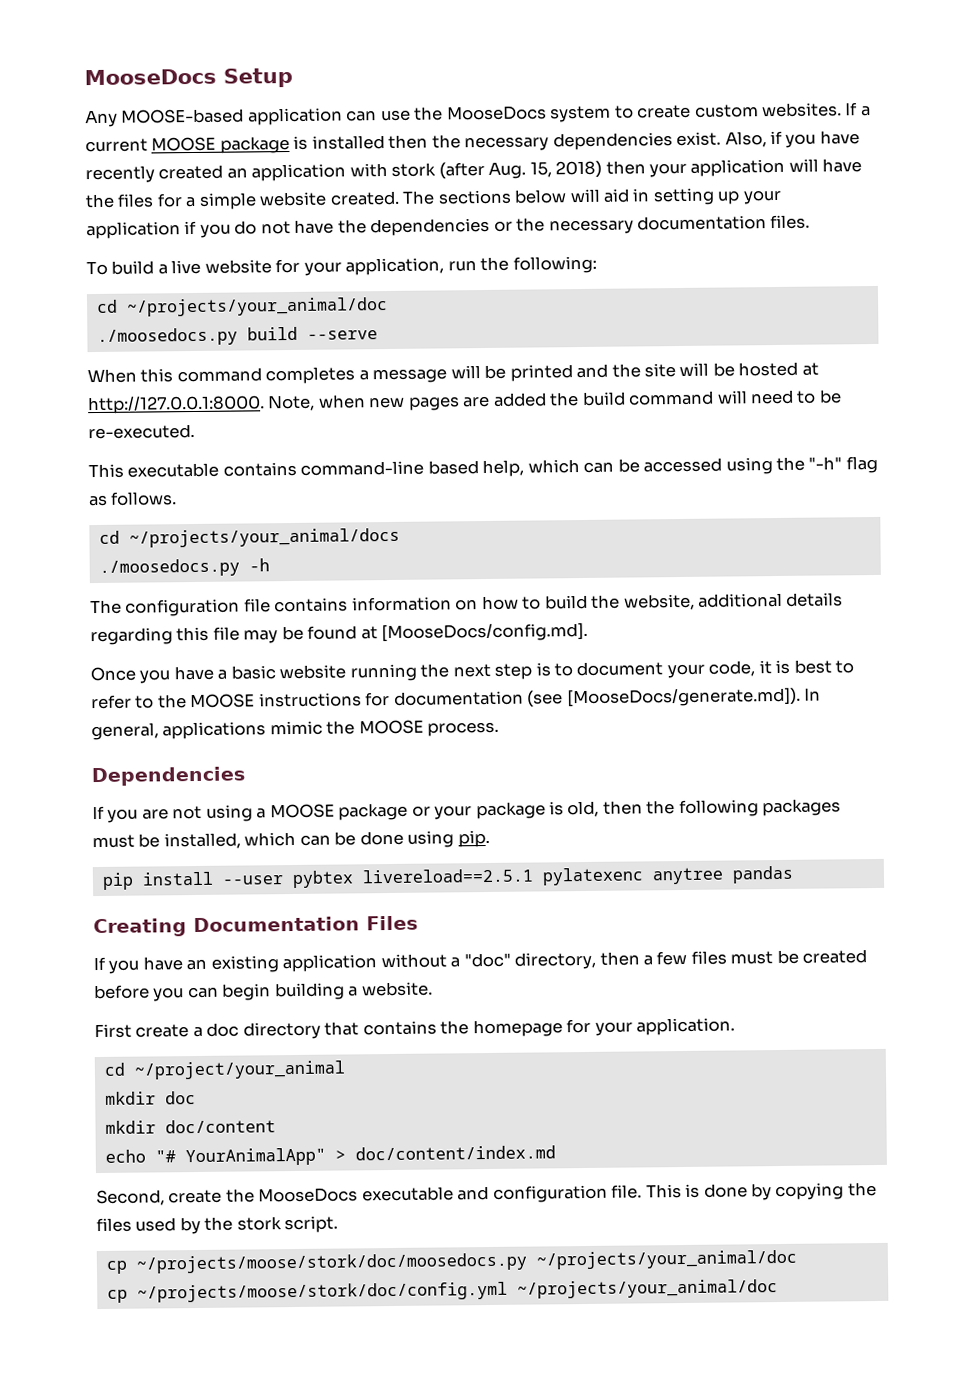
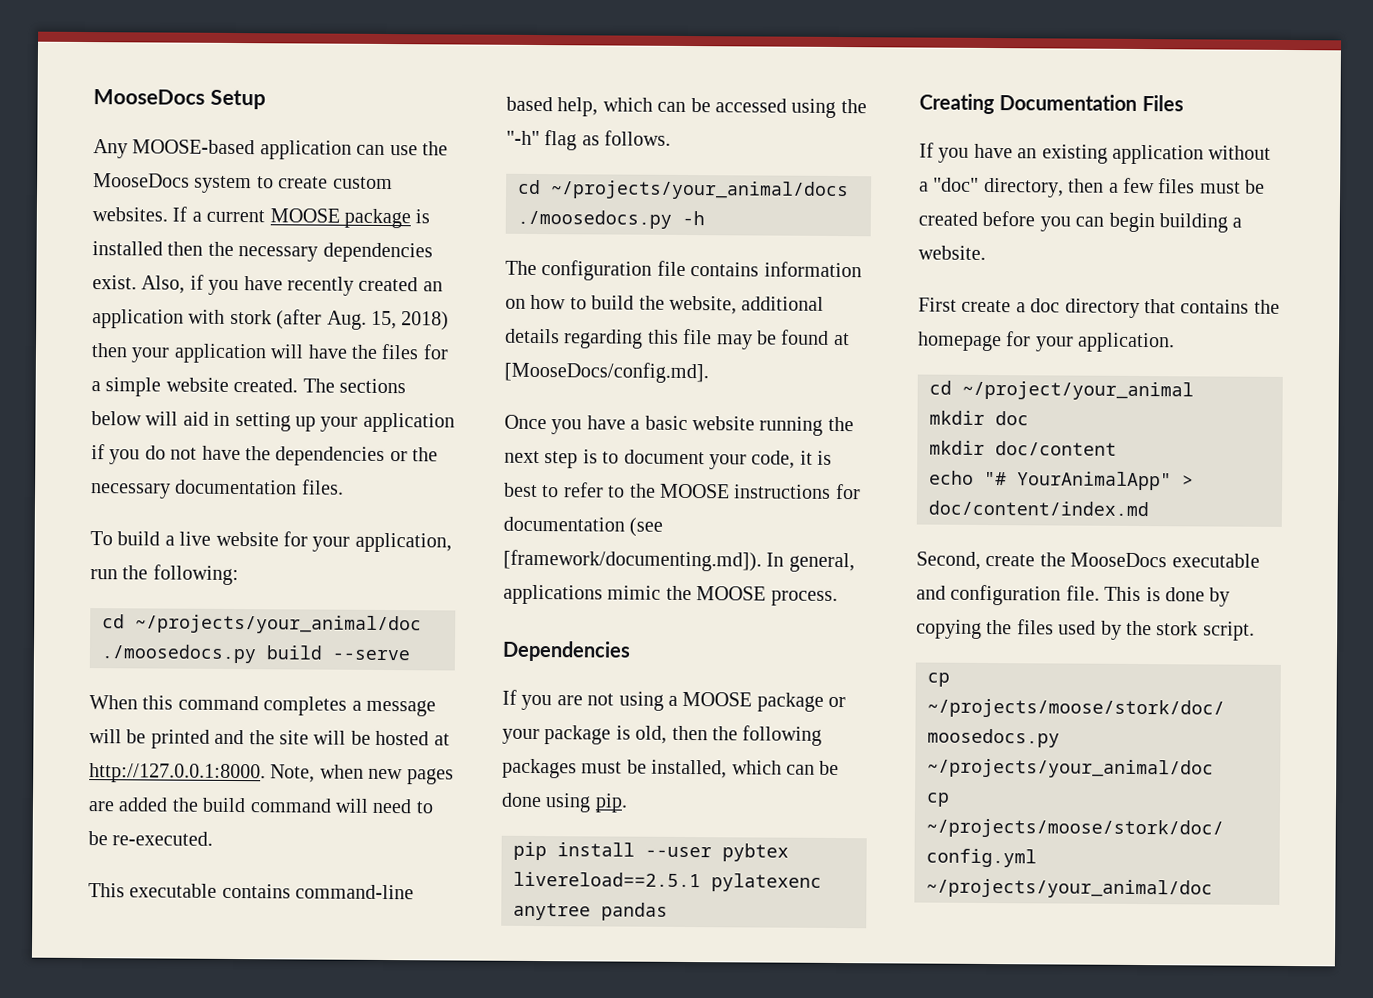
- Once you have a basic website running the next step is to document your code, it is best to refer to the MOOSE instructions for documentation (see [MooseDocs/generate.md]). In general, applications mimic the MOOSE process.
+ Once you have a basic website running the next step is to document your code, it is best to refer to the MOOSE instructions for documentation (see [framework/documenting.md]). In general, applications mimic the MOOSE process.

